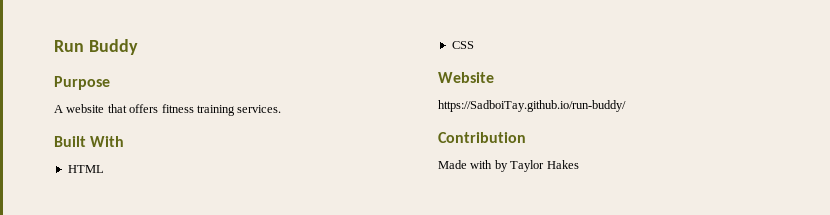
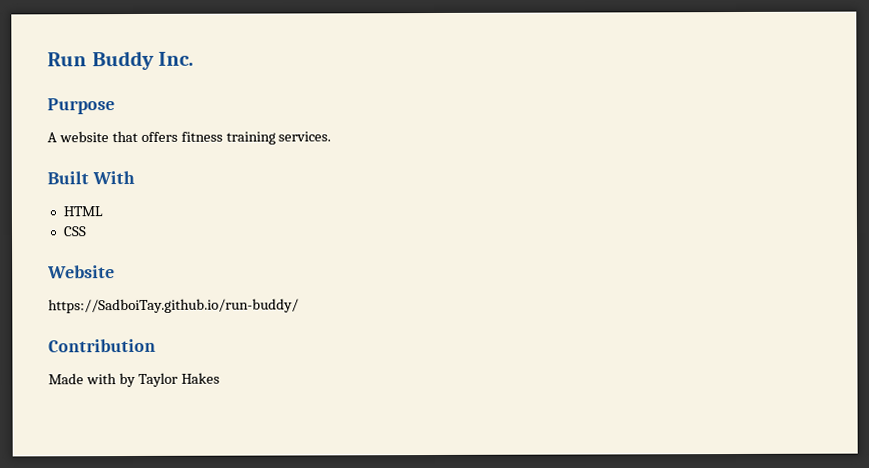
- Run Buddy
+ Run Buddy Inc.

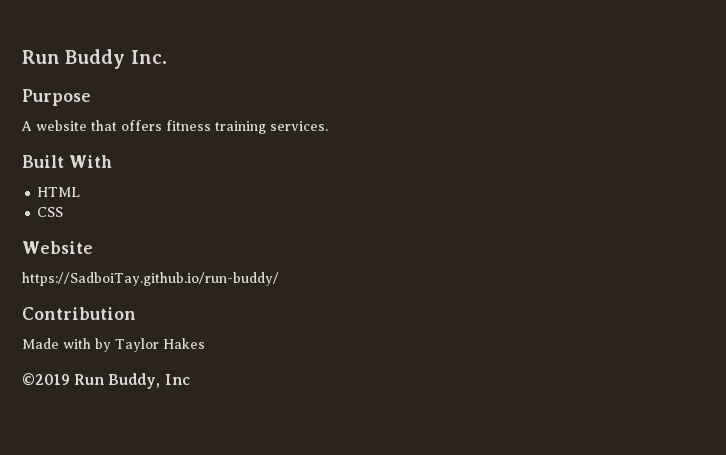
+ ©2019 Run Buddy, Inc

